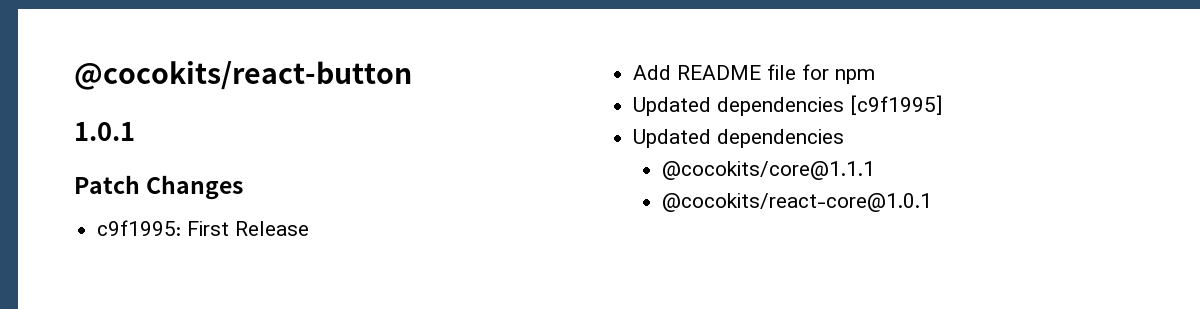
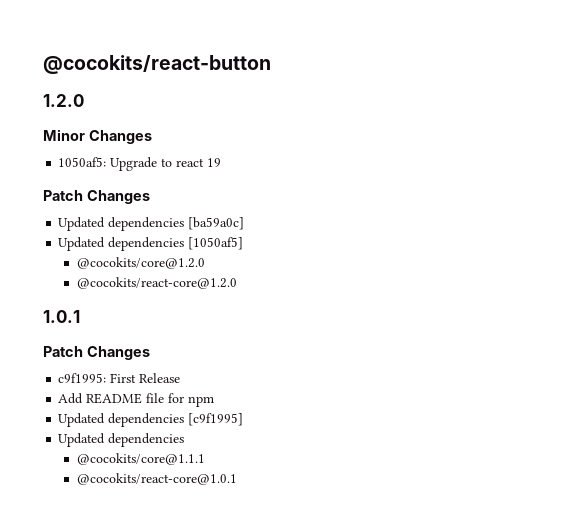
+ 1.2.0
+ Minor Changes
+ 1050af5: Upgrade to react 19
+ Patch Changes
+ Updated dependencies [ba59a0c]
+ Updated dependencies [1050af5]
+ @cocokits/core@1.2.0
+ @cocokits/react-core@1.2.0

